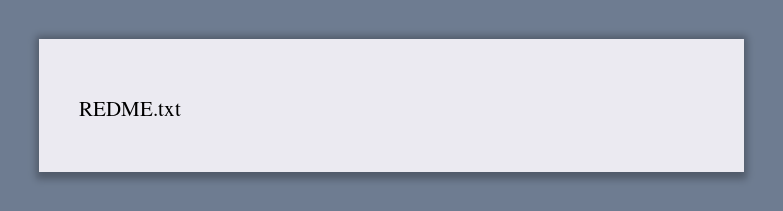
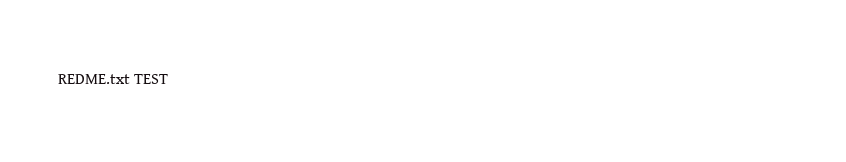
- REDME.txt
+ REDME.txt TEST

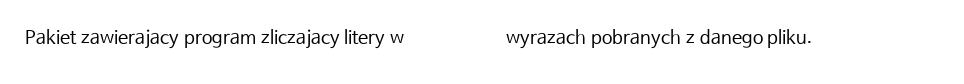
- REDME.txt TEST
+ Pakiet zawierajacy program zliczajacy litery w wyrazach pobranych z danego pliku.

